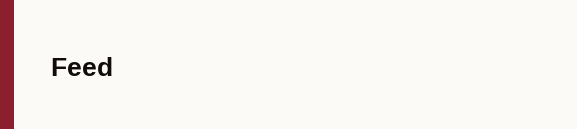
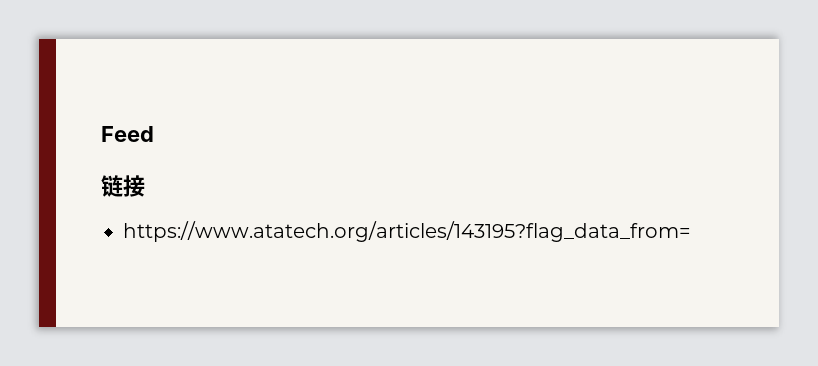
+ 链接
+ https://www.atatech.org/articles/143195?flag_data_from=

